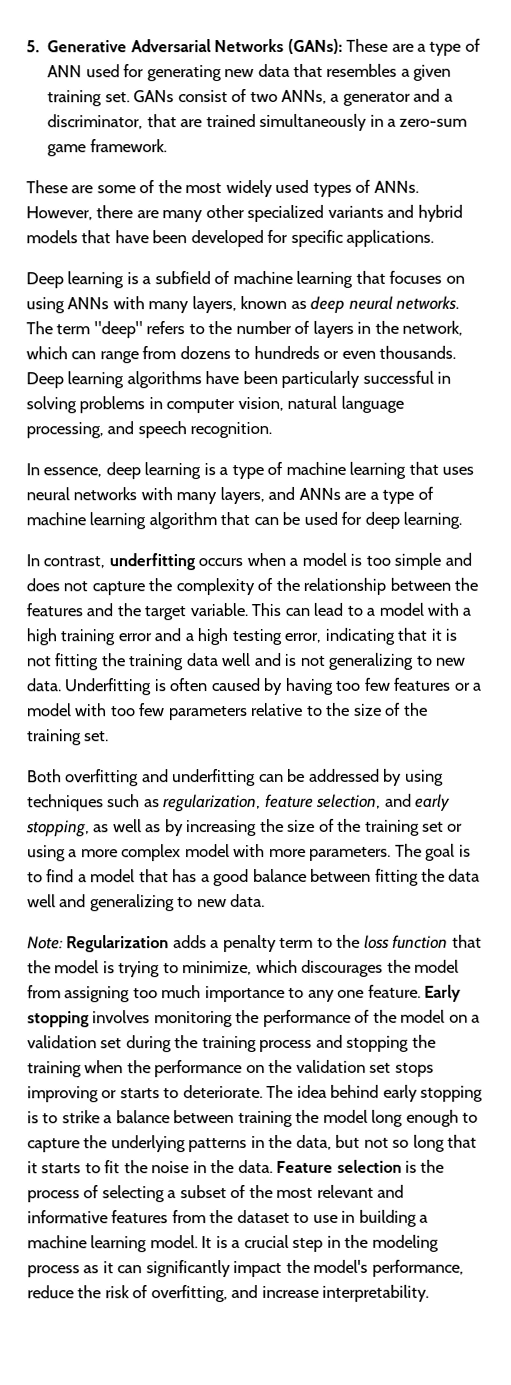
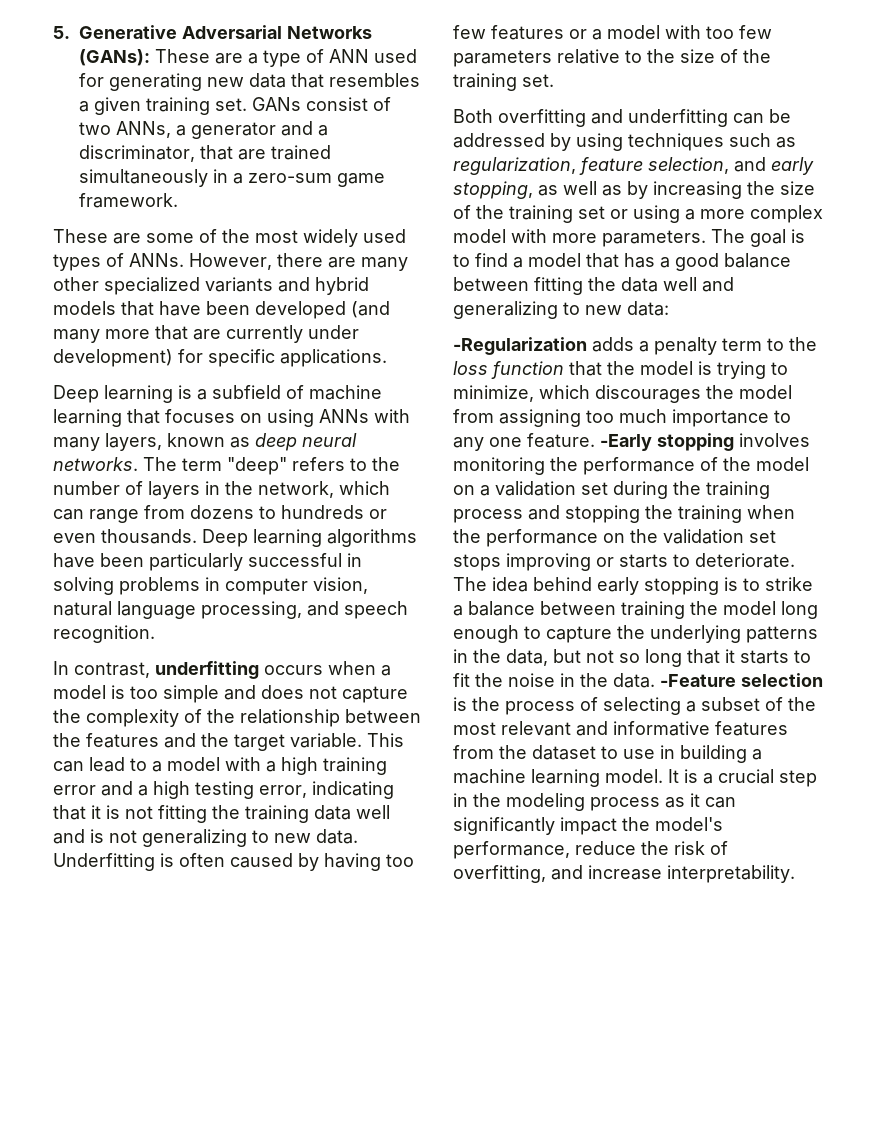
- However, there are many other specialized variants and hybrid models that have been developed for specific applications.
+ However, there are many other specialized variants and hybrid models that have been developed (and many more that are currently under development) for specific applications.
- In essence, deep learning is a type of machine learning that uses neural networks with many layers, and ANNs are a type of machine learning algorithm that can be used for deep learning.
- The goal is to find a model that has a good balance between fitting the data well and generalizing to new data.
- Note: Regularization adds a penalty term to the loss function that the model is trying to minimize, which discourages the model from assigning too much importance to any one feature.
+ The goal is to find a model that has a good balance between fitting the data well and generalizing to new data:
+ -Regularization adds a penalty term to the loss function that the model is trying to minimize, which discourages the model from assigning too much importance to any one feature.
- Early stopping involves monitoring the performance of the model on a validation set during the training process and stopping the training when the performance on the validation set stops improving or starts to deteriorate.
+ -Early stopping involves monitoring the performance of the model on a validation set during the training process and stopping the training when the performance on the validation set stops improving or starts to deteriorate.
- Feature selection is the process of selecting a subset of the most relevant and informative features from the dataset to use in building a machine learning model.
+ -Feature selection is the process of selecting a subset of the most relevant and informative features from the dataset to use in building a machine learning model.

